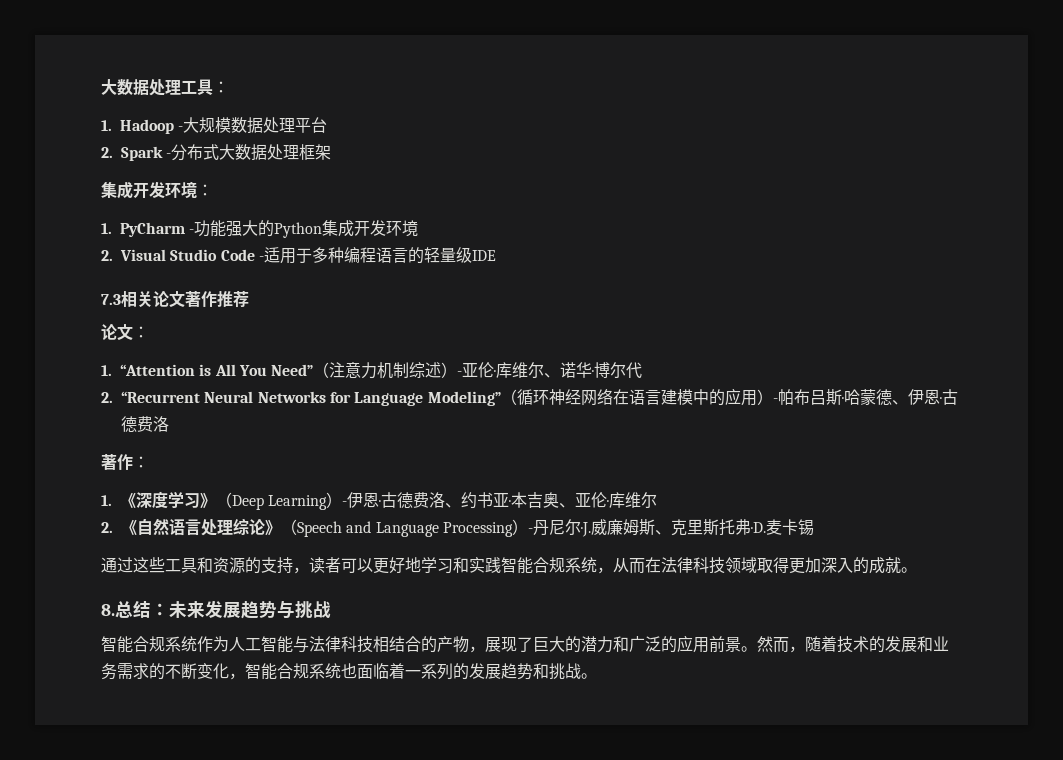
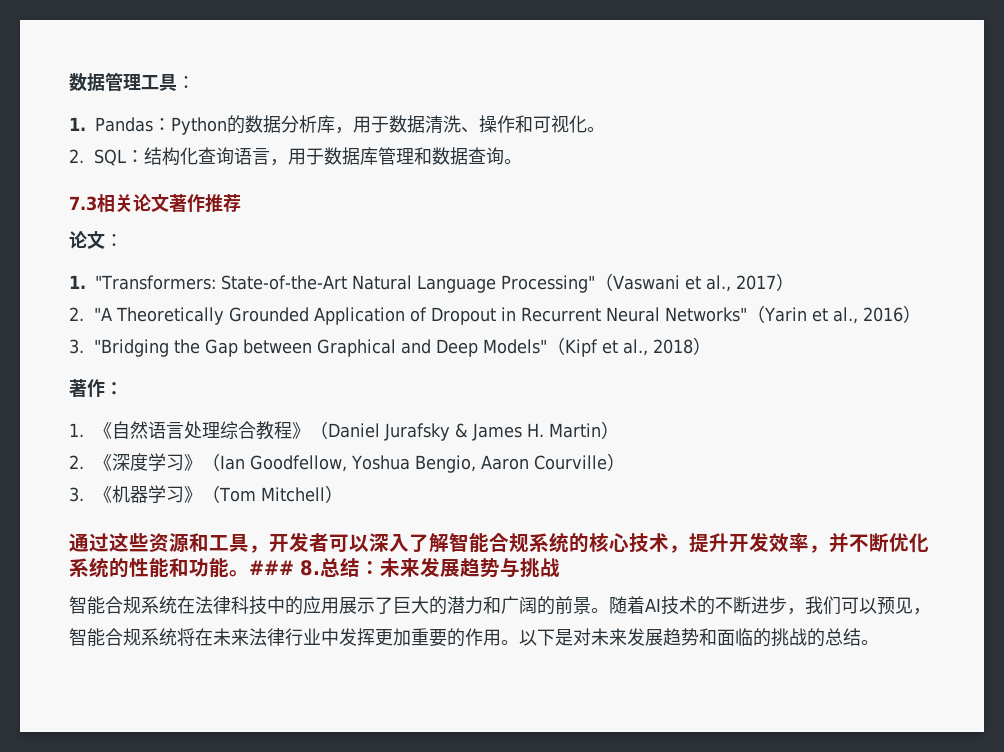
- 大数据处理工具：
+ 数据管理工具：
- 1. Hadoop -大规模数据处理平台
- 2. Spark -分布式大数据处理框架
- 集成开发环境：
- 1. PyCharm -功能强大的Python集成开发环境
- 2. Visual Studio Code -适用于多种编程语言的轻量级IDE
+ 1. Pandas：Python的数据分析库，用于数据清洗、操作和可视化。
+ 2. SQL：结构化查询语言，用于数据库管理和数据查询。
- 1. “Attention is All You Need”（注意力机制综述）-亚伦·库维尔、诺华·博尔代
- 2. “Recurrent Neural Networks for Language Modeling”（循环神经网络在语言建模中的应用）-帕布吕斯·哈蒙德、伊恩·古德费洛
+ 1. "Transformers: State-of-the-Art Natural Language Processing"（Vaswani et al., 2017）
+ 2. "A Theoretically Grounded Application of Dropout in Recurrent Neural Networks"（Yarin et al., 2016）
+ 3. "Bridging the Gap between Graphical and Deep Models"（Kipf et al., 2018）
  著作：
- 1.《深度学习》（Deep Learning）-伊恩·古德费洛、约书亚·本吉奥、亚伦·库维尔
- 2.《自然语言处理综论》（Speech and Language Processing）-丹尼尔·J.威廉姆斯、克里斯托弗·D.麦卡锡
- 通过这些工具和资源的支持，读者可以更好地学习和实践智能合规系统，从而在法律科技领域取得更加深入的成就。
- 8.总结：未来发展趋势与挑战
+ 1.《自然语言处理综合教程》（Daniel Jurafsky & James H. Martin）
+ 2.《深度学习》（Ian Goodfellow, Yoshua Bengio, Aaron Courville）
+ 3.《机器学习》（Tom Mitchell）
+ 通过这些资源和工具，开发者可以深入了解智能合规系统的核心技术，提升开发效率，并不断优化系统的性能和功能。### 8.总结：未来发展趋势与挑战
- 智能合规系统作为人工智能与法律科技相结合的产物，展现了巨大的潜力和广泛的应用前景。然而，随着技术的发展和业务需求的不断变化，智能合规系统也面临着一系列的发展趋势和挑战。
+ 智能合规系统在法律科技中的应用展示了巨大的潜力和广阔的前景。随着AI技术的不断进步，我们可以预见，智能合规系统将在未来法律行业中发挥更加重要的作用。以下是对未来发展趋势和面临的挑战的总结。

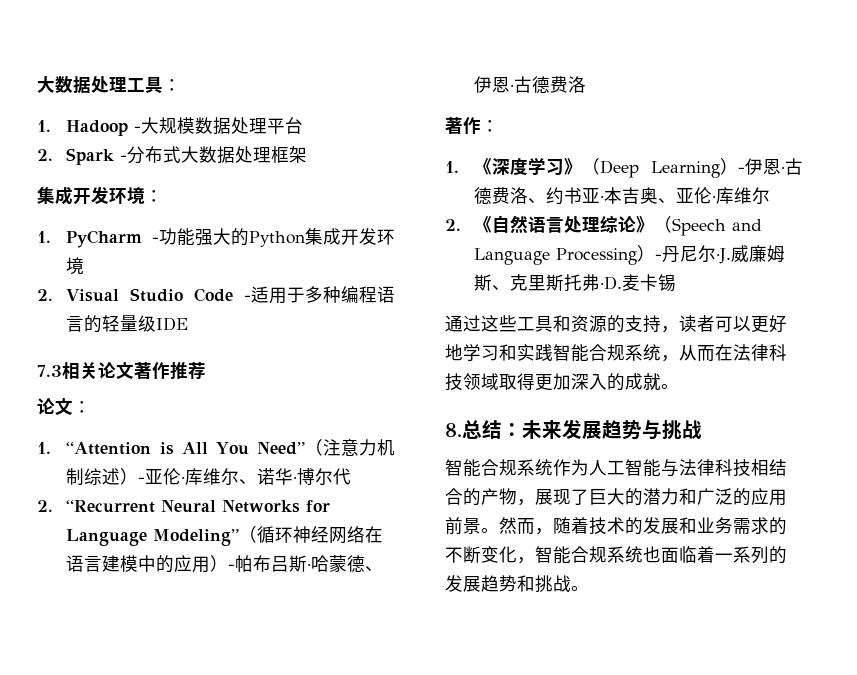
- 数据管理工具：
+ 大数据处理工具：
- 1. Pandas：Python的数据分析库，用于数据清洗、操作和可视化。
- 2. SQL：结构化查询语言，用于数据库管理和数据查询。
+ 1. Hadoop -大规模数据处理平台
+ 2. Spark -分布式大数据处理框架
+ 集成开发环境：
+ 1. PyCharm -功能强大的Python集成开发环境
+ 2. Visual Studio Code -适用于多种编程语言的轻量级IDE
- 1. "Transformers: State-of-the-Art Natural Language Processing"（Vaswani et al., 2017）
- 2. "A Theoretically Grounded Application of Dropout in Recurrent Neural Networks"（Yarin et al., 2016）
- 3. "Bridging the Gap between Graphical and Deep Models"（Kipf et al., 2018）
+ 1. “Attention is All You Need”（注意力机制综述）-亚伦·库维尔、诺华·博尔代
+ 2. “Recurrent Neural Networks for Language Modeling”（循环神经网络在语言建模中的应用）-帕布吕斯·哈蒙德、伊恩·古德费洛
  著作：
- 1.《自然语言处理综合教程》（Daniel Jurafsky & James H. Martin）
- 2.《深度学习》（Ian Goodfellow, Yoshua Bengio, Aaron Courville）
- 3.《机器学习》（Tom Mitchell）
- 通过这些资源和工具，开发者可以深入了解智能合规系统的核心技术，提升开发效率，并不断优化系统的性能和功能。### 8.总结：未来发展趋势与挑战
+ 1.《深度学习》（Deep Learning）-伊恩·古德费洛、约书亚·本吉奥、亚伦·库维尔
+ 2.《自然语言处理综论》（Speech and Language Processing）-丹尼尔·J.威廉姆斯、克里斯托弗·D.麦卡锡
+ 通过这些工具和资源的支持，读者可以更好地学习和实践智能合规系统，从而在法律科技领域取得更加深入的成就。
+ 8.总结：未来发展趋势与挑战
- 智能合规系统在法律科技中的应用展示了巨大的潜力和广阔的前景。随着AI技术的不断进步，我们可以预见，智能合规系统将在未来法律行业中发挥更加重要的作用。以下是对未来发展趋势和面临的挑战的总结。
+ 智能合规系统作为人工智能与法律科技相结合的产物，展现了巨大的潜力和广泛的应用前景。然而，随着技术的发展和业务需求的不断变化，智能合规系统也面临着一系列的发展趋势和挑战。

